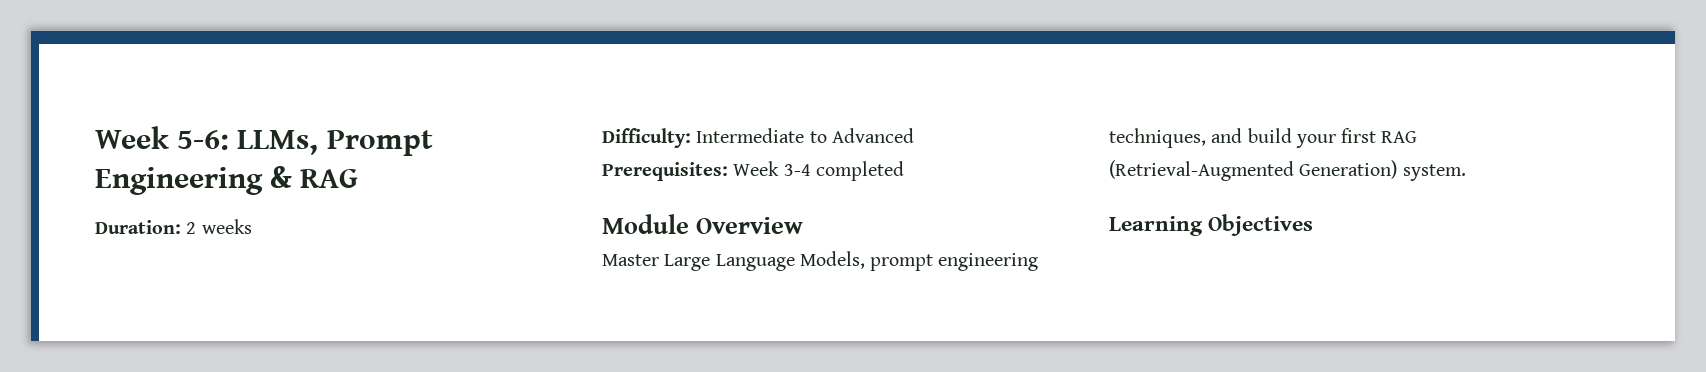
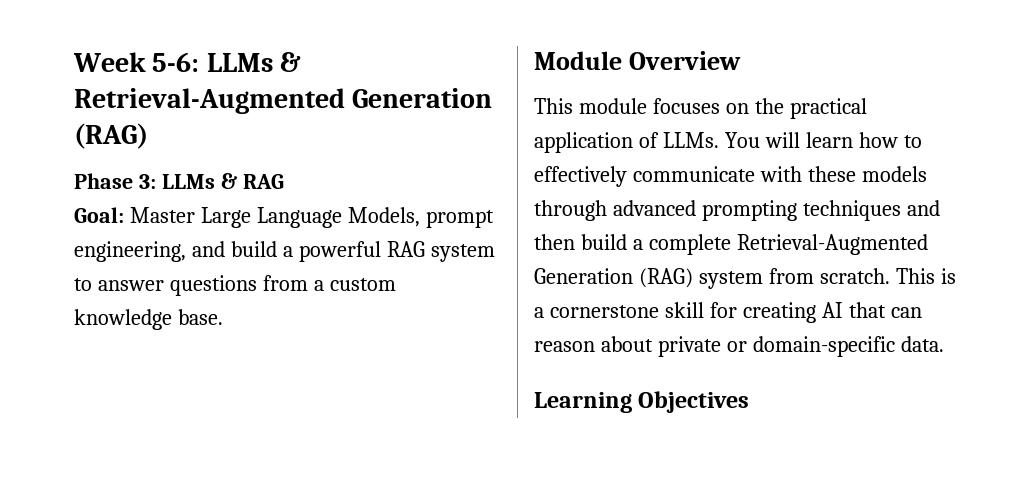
- Week 5-6: LLMs, Prompt Engineering & RAG
- Duration: 2 weeks
- Difficulty: Intermediate to Advanced
- Prerequisites: Week 3-4 completed
+ Week 5-6: LLMs & Retrieval-Augmented Generation (RAG)
+ Phase 3: LLMs & RAG
+ Goal: Master Large Language Models, prompt engineering, and build a powerful RAG system to answer questions from a custom knowledge base.
  Module Overview
- Master Large Language Models, prompt engineering techniques, and build your first RAG (Retrieval-Augmented Generation) system.
+ This module focuses on the practical application of LLMs. You will learn how to effectively communicate with these models through advanced prompting techniques and then build a complete Retrieval-Augmented Generation (RAG) system from scratch. This is a cornerstone skill for creating AI that can reason about private or domain-specific data.

